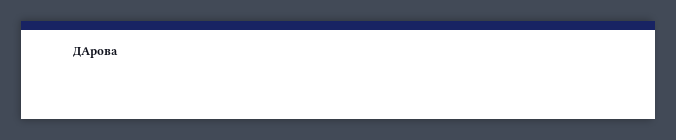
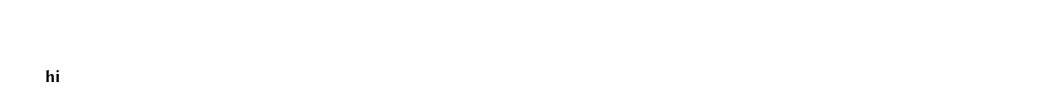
- ДАрова
+ hi

